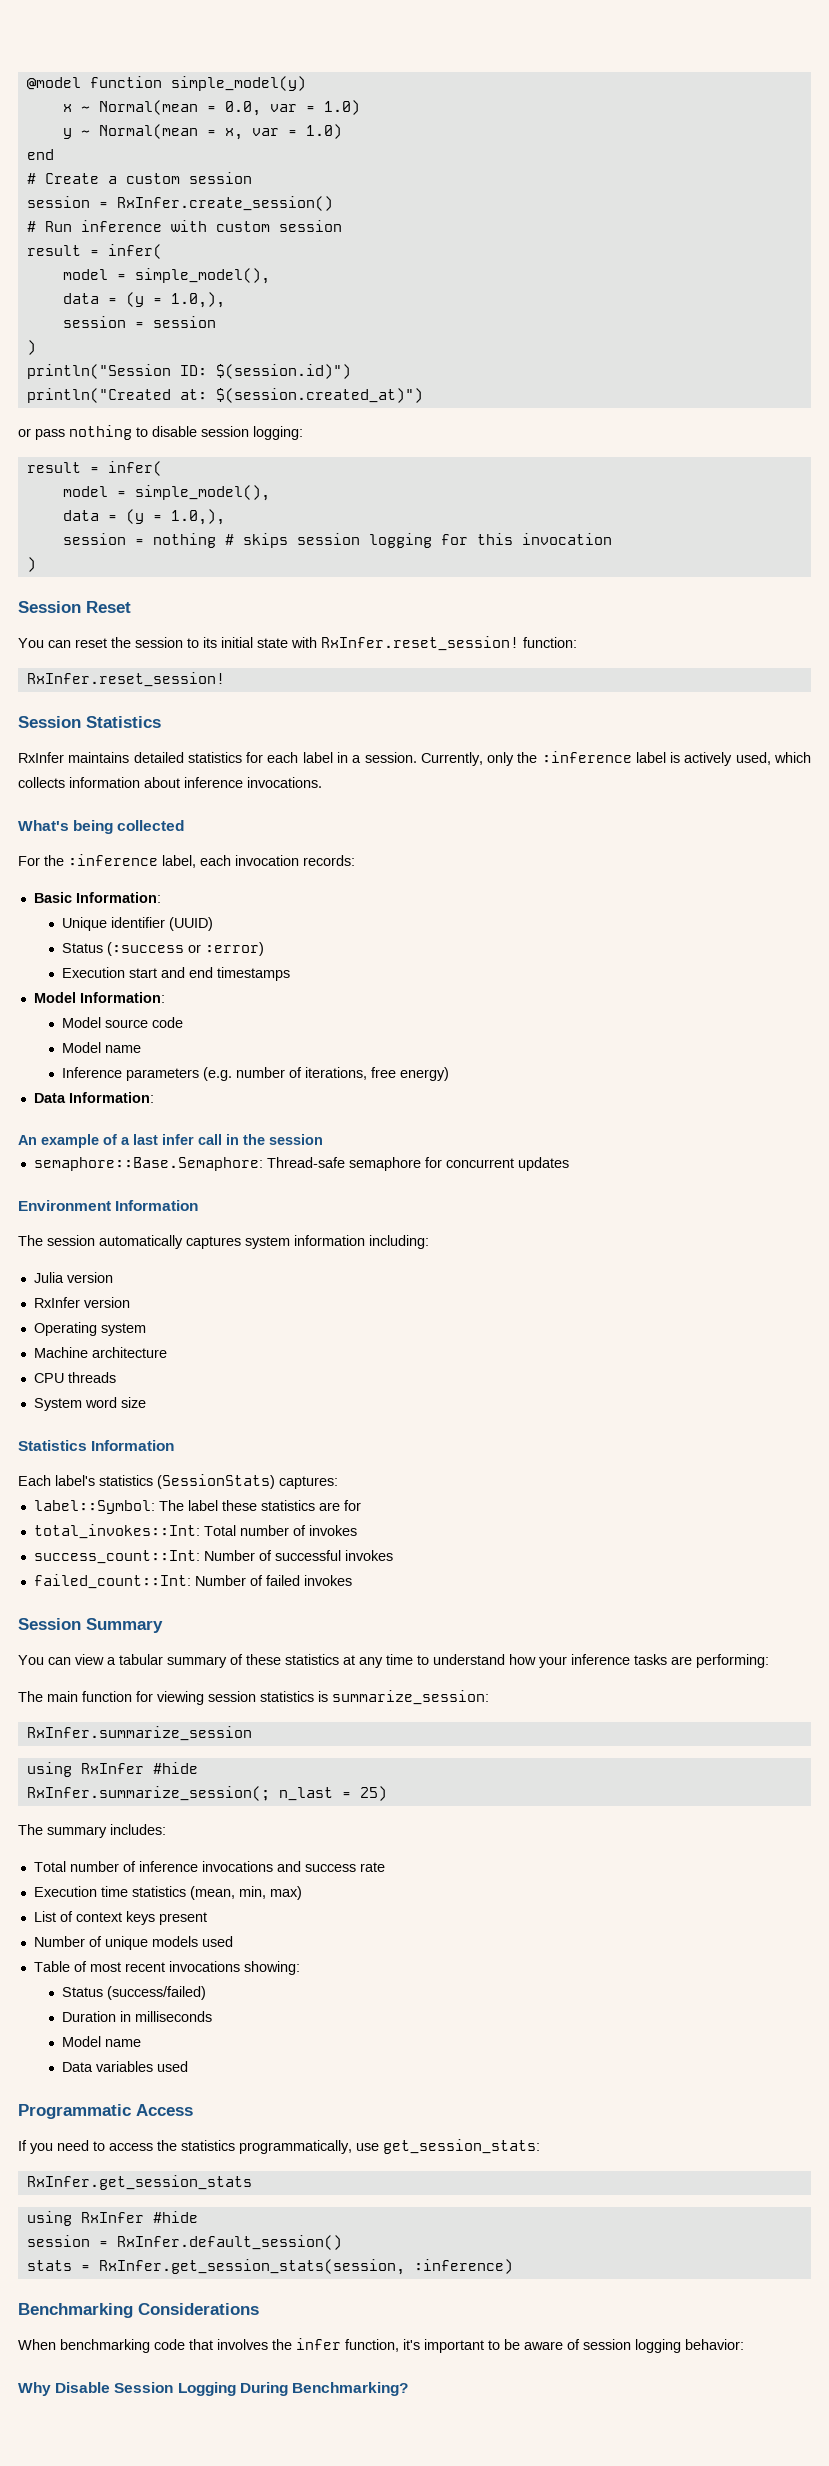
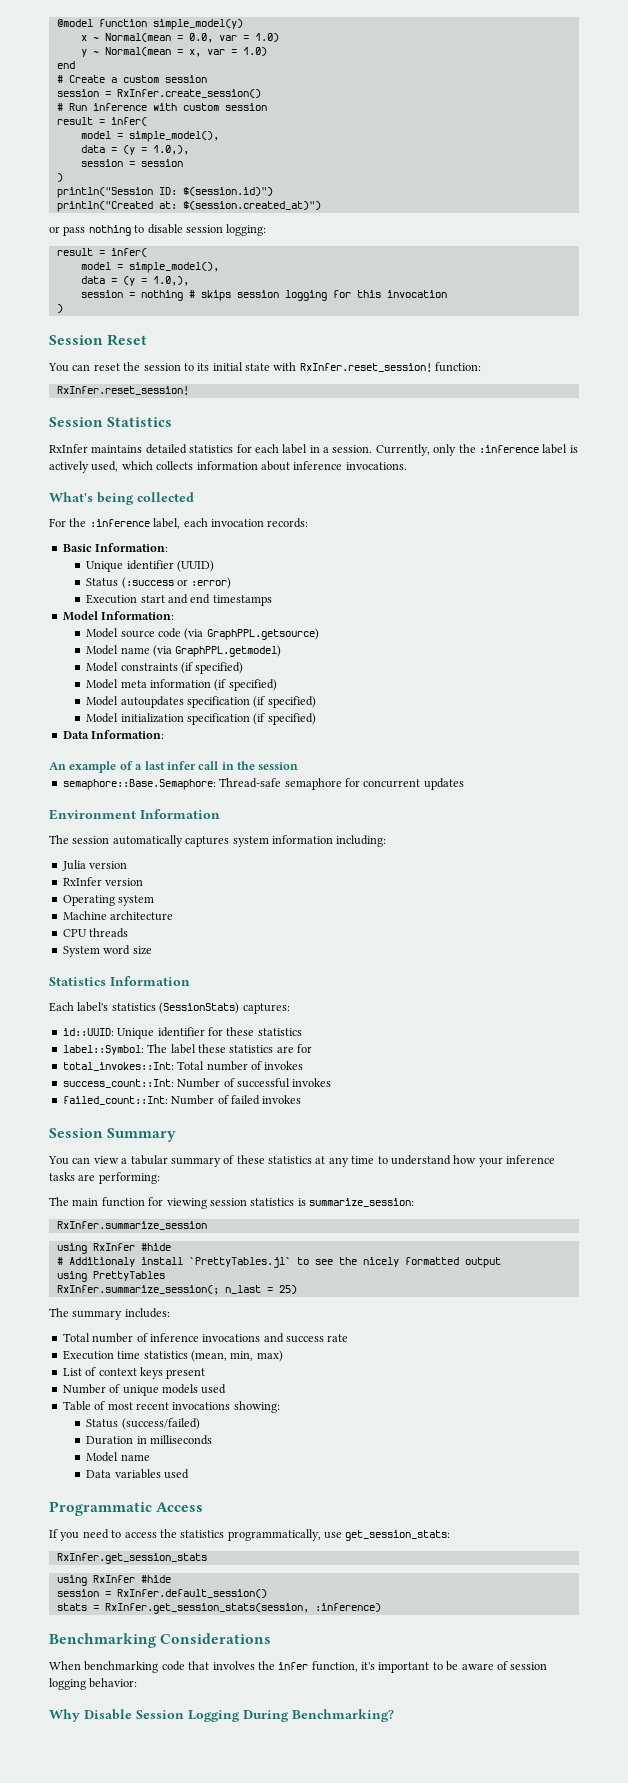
- Model source code
- Model name
- Inference parameters (e.g. number of iterations, free energy)
+ Model source code (via GraphPPL.getsource)
+ Model name (via GraphPPL.getmodel)
+ Model constraints (if specified)
+ Model meta information (if specified)
+ Model autoupdates specification (if specified)
+ Model initialization specification (if specified)
+ id::UUID: Unique identifier for these statistics
+ # Additionaly install `PrettyTables.jl` to see the nicely formatted output
+ using PrettyTables

